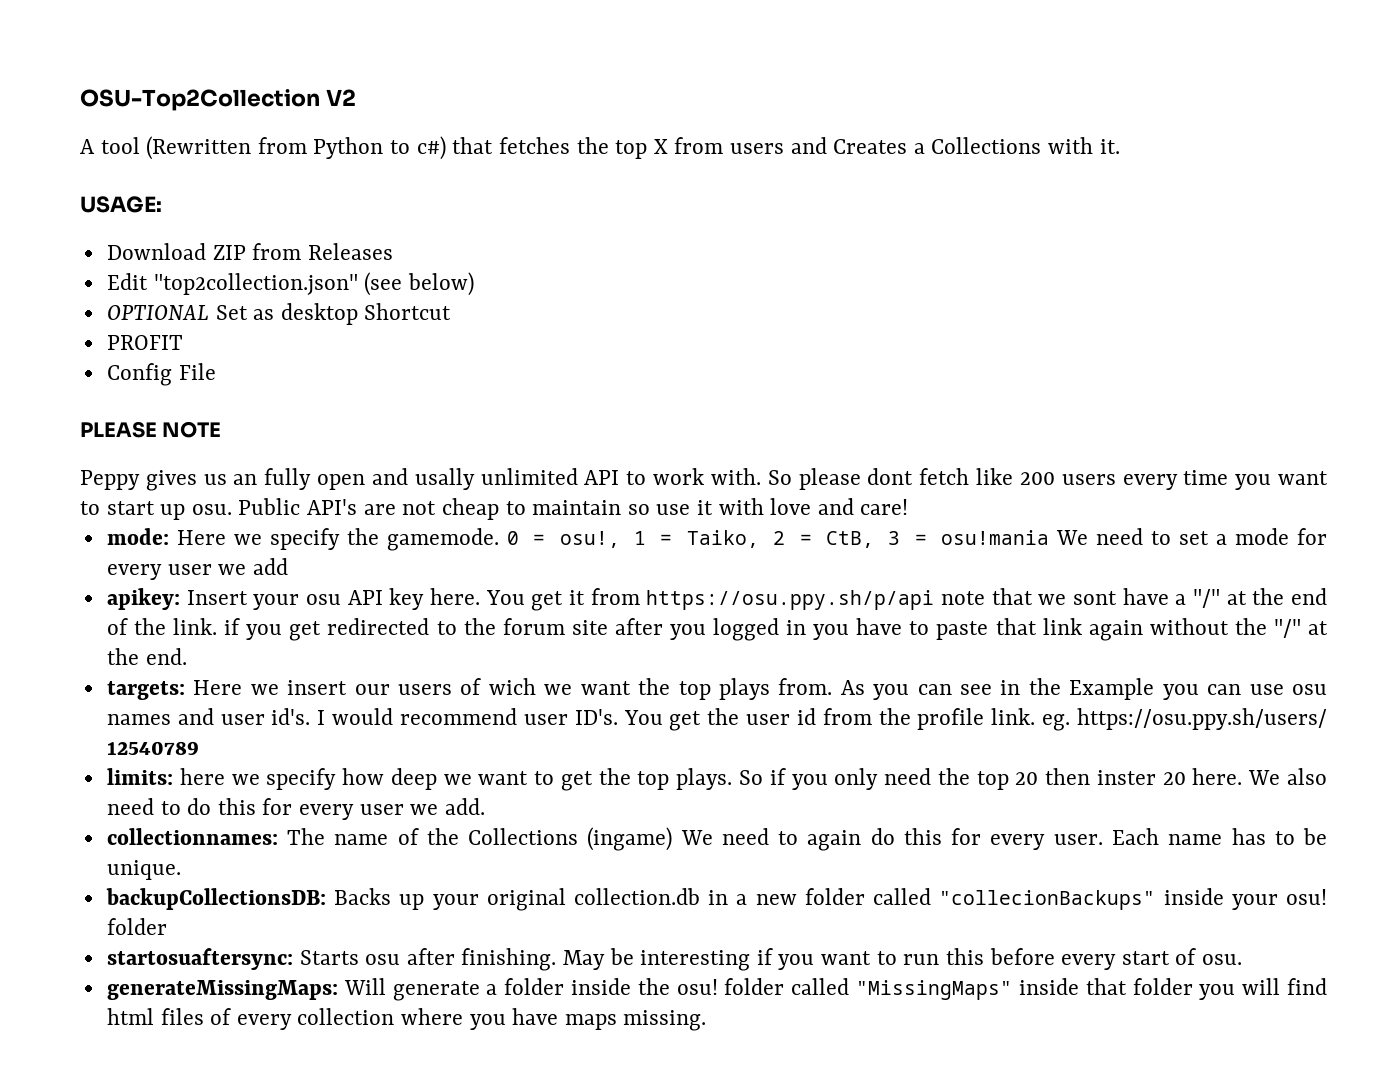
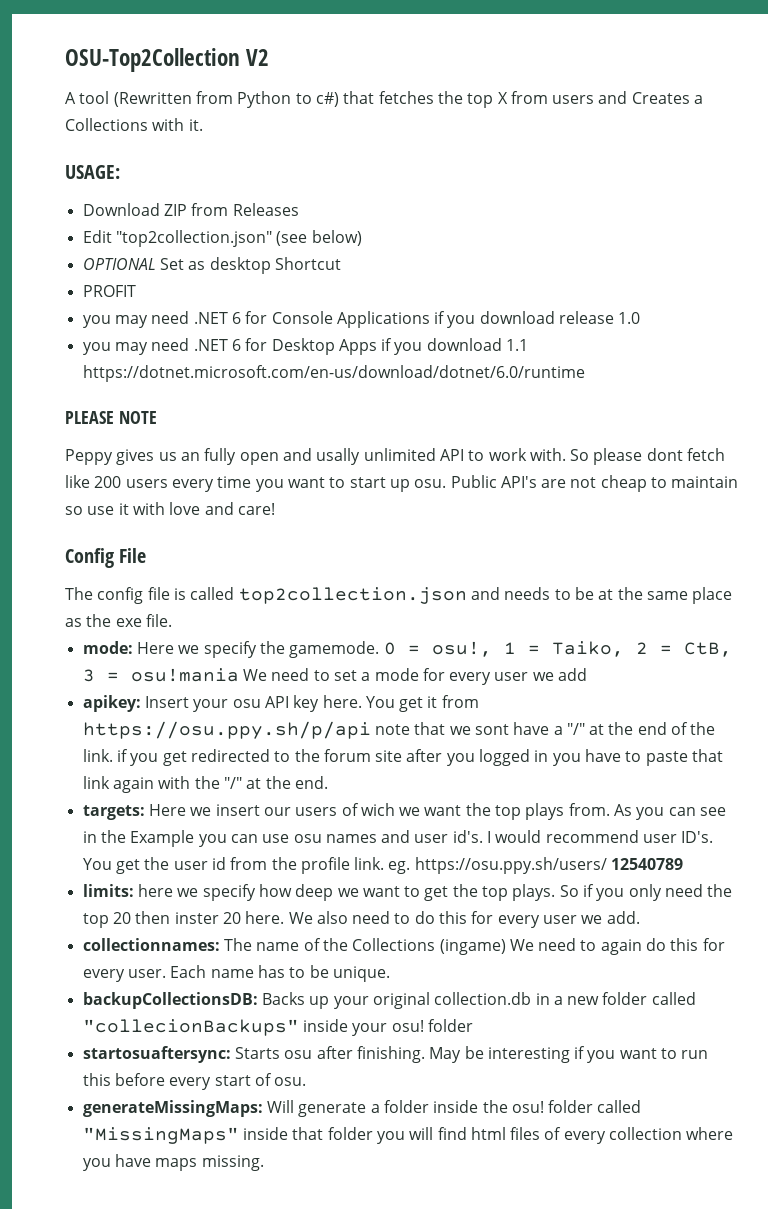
- Config File
+ you may need .NET 6 for Console Applications if you download release 1.0
+ you may need .NET 6 for Desktop Apps if you download 1.1 https://dotnet.microsoft.com/en-us/download/dotnet/6.0/runtime
+ Config File
+ The config file is called top2collection.json and needs to be at the same place as the exe file.
- You get it from https://osu.ppy.sh/p/api note that we sont have a "/" at the end of the link. if you get redirected to the forum site after you logged in you have to paste that link again without the "/" at the end.
+ You get it from https://osu.ppy.sh/p/api note that we sont have a "/" at the end of the link. if you get redirected to the forum site after you logged in you have to paste that link again with the "/" at the end.

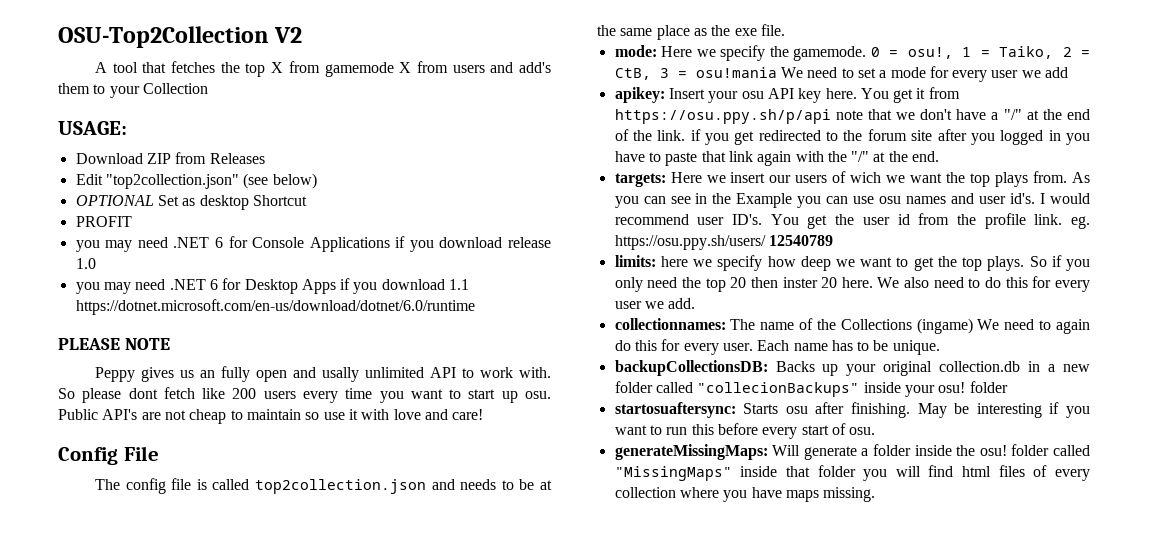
- A tool (Rewritten from Python to c#) that fetches the top X from users and Creates a Collections with it.
+ A tool that fetches the top X from gamemode X from users and add's them to your Collection
- You get it from https://osu.ppy.sh/p/api note that we sont have a "/" at the end of the link. if you get redirected to the forum site after you logged in you have to paste that link again with the "/" at the end.
+ You get it from https://osu.ppy.sh/p/api note that we don't have a "/" at the end of the link. if you get redirected to the forum site after you logged in you have to paste that link again with the "/" at the end.

